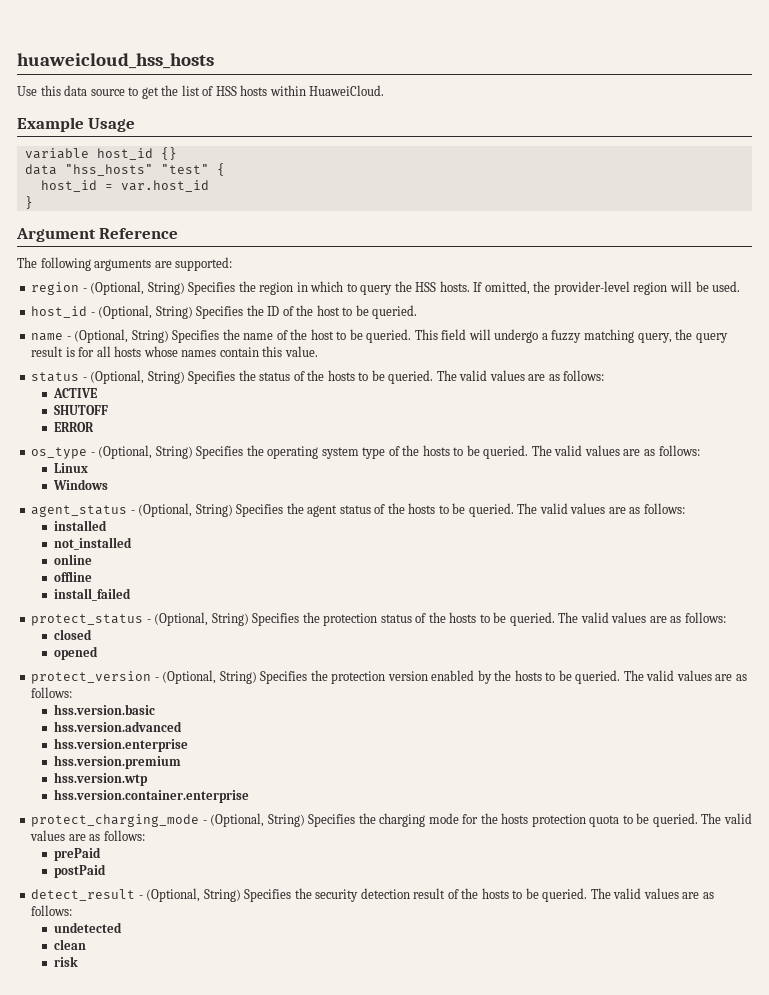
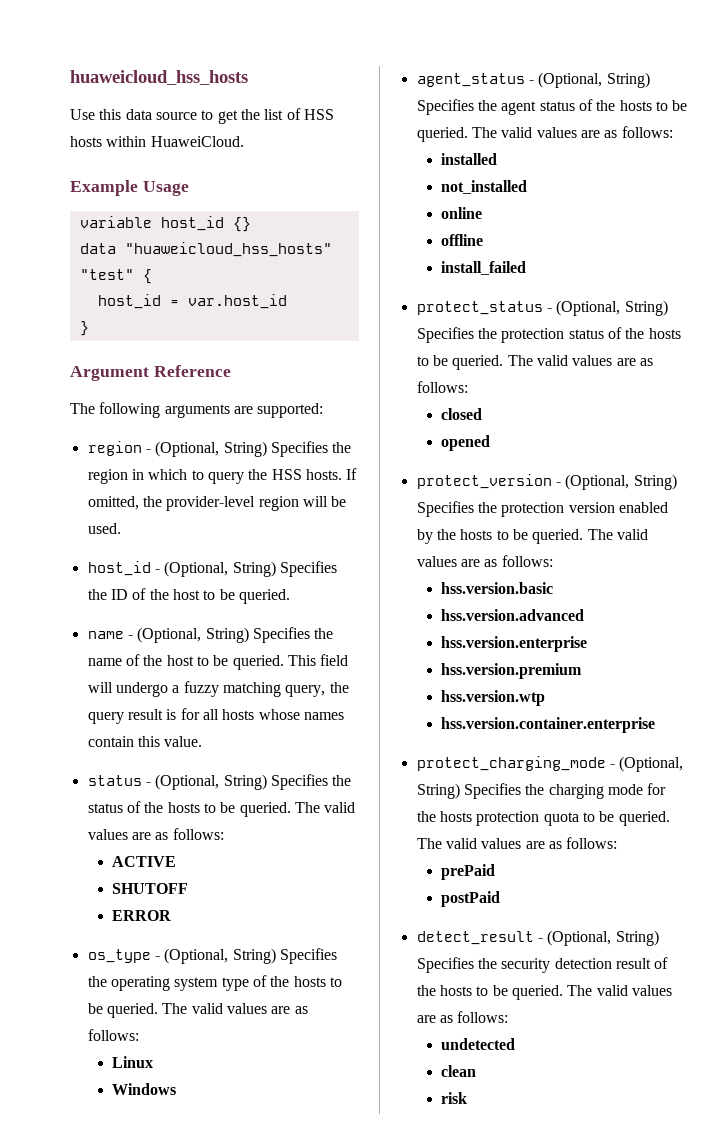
- data "hss_hosts" "test" {
+ data "huaweicloud_hss_hosts" "test" {

